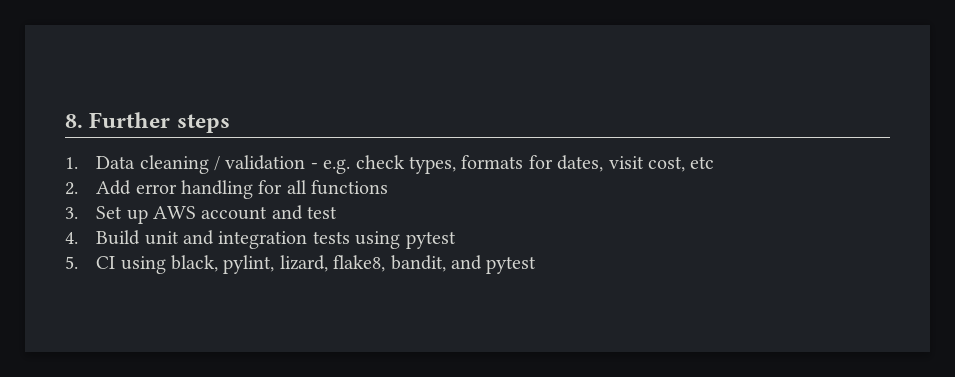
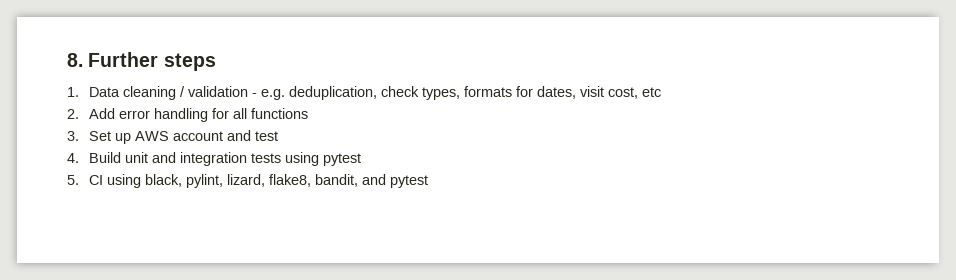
- 1. Data cleaning / validation - e.g. check types, formats for dates, visit cost, etc
+ 1. Data cleaning / validation - e.g. deduplication, check types, formats for dates, visit cost, etc

